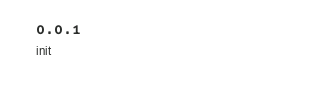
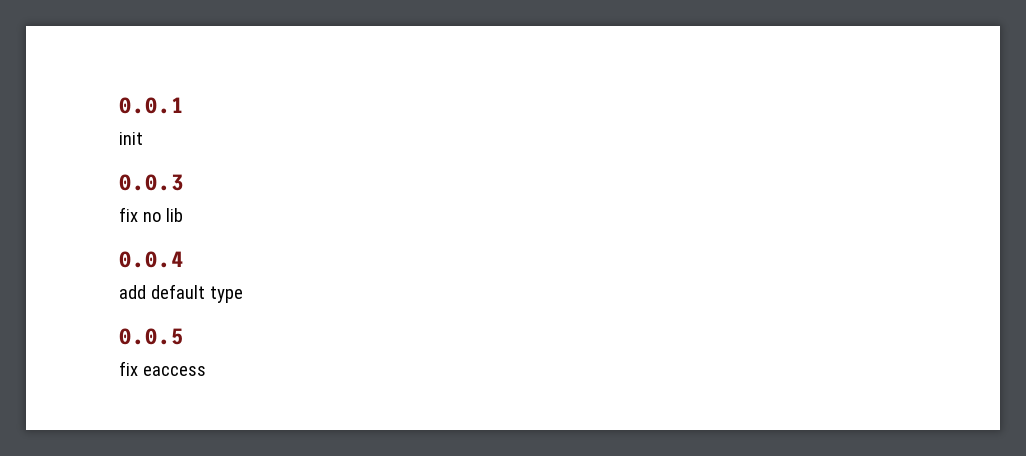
+ 0.0.3
+ fix no lib
+ 0.0.4
+ add default type
+ 0.0.5
+ fix eaccess

